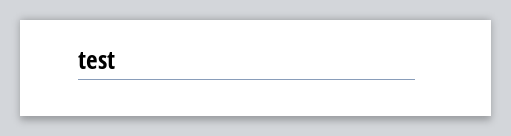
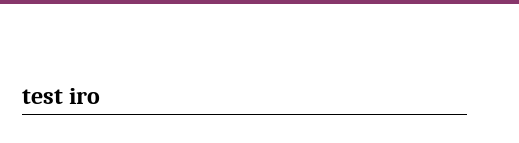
- test
+ test iro

